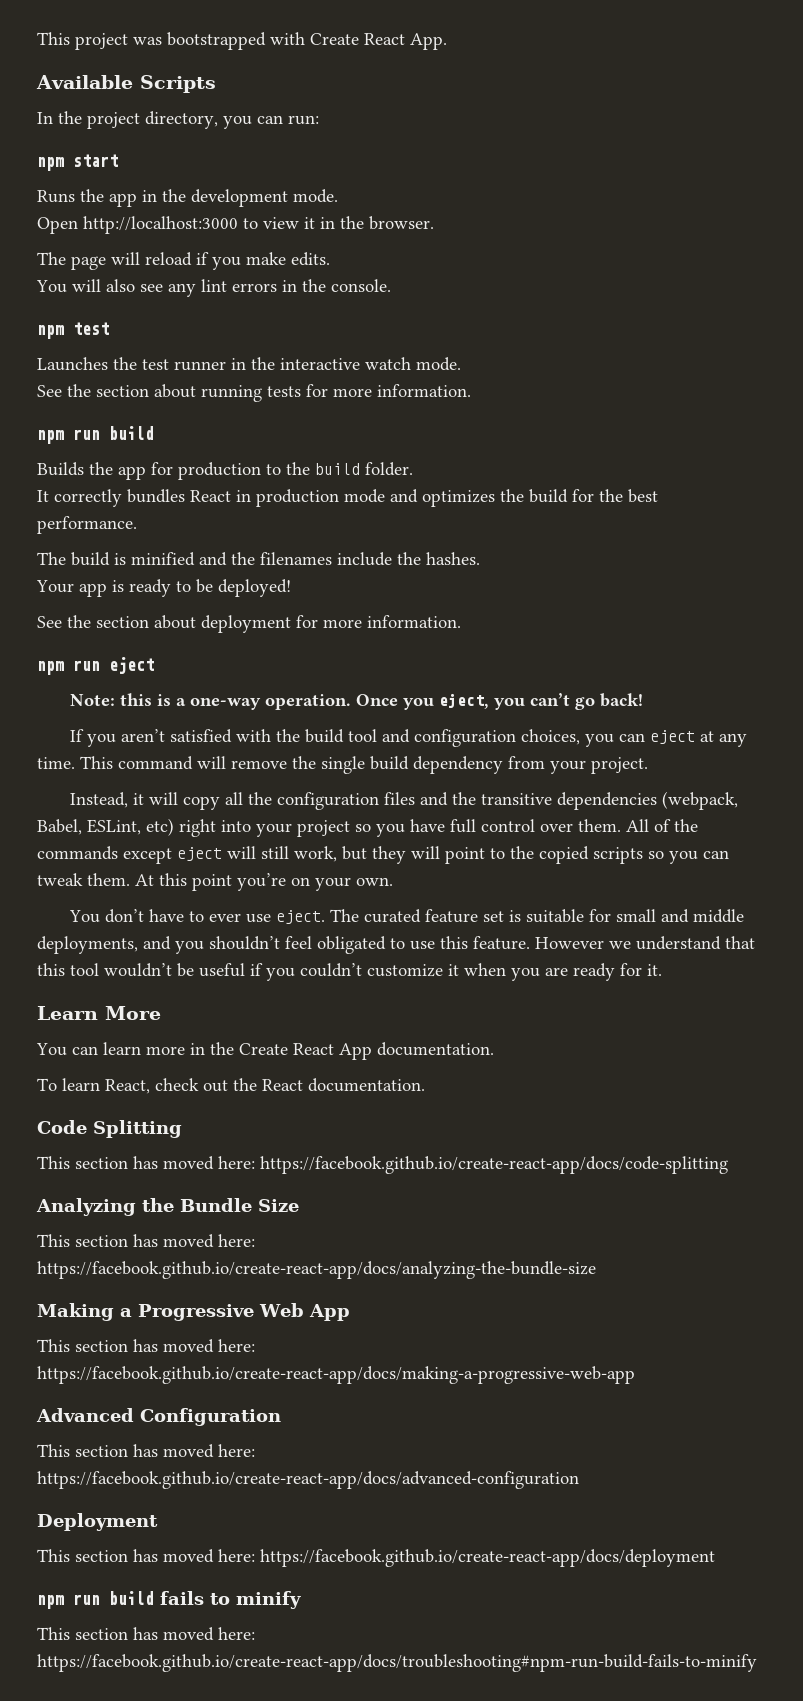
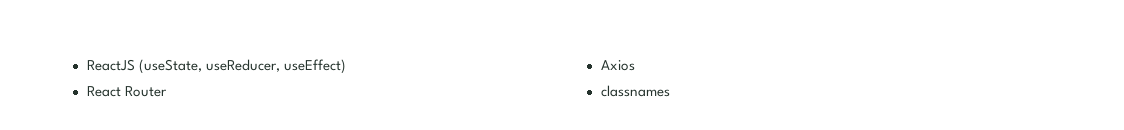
- This project was bootstrapped with Create React App.
- Available Scripts
- In the project directory, you can run:
- npm start
- Runs the app in the development mode.
- Open http://localhost:3000 to view it in the browser.
- The page will reload if you make edits.
- You will also see any lint errors in the console.
- npm test
- Launches the test runner in the interactive watch mode.
- See the section about running tests for more information.
- npm run build
- Builds the app for production to the build folder.
- It correctly bundles React in production mode and optimizes the build for the best performance.
- The build is minified and the filenames include the hashes.
- Your app is ready to be deployed!
- See the section about deployment for more information.
- npm run eject
- Note: this is a one-way operation. Once you eject, you can’t go back!
- If you aren’t satisfied with the build tool and configuration choices, you can eject at any time. This command will remove the single build dependency from your project.
- Instead, it will copy all the configuration files and the transitive dependencies (webpack, Babel, ESLint, etc) right into your project so you have full control over them. All of the commands except eject will still work, but they will point to the copied scripts so you can tweak them. At this point you’re on your own.
- You don’t have to ever use eject. The curated feature set is suitable for small and middle deployments, and you shouldn’t feel obligated to use this feature. However we understand that this tool wouldn’t be useful if you couldn’t customize it when you are ready for it.
- Learn More
- You can learn more in the Create React App documentation.
- To learn React, check out the React documentation.
- Code Splitting
- This section has moved here: https://facebook.github.io/create-react-app/docs/code-splitting
- Analyzing the Bundle Size
- This section has moved here: https://facebook.github.io/create-react-app/docs/analyzing-the-bundle-size
- Making a Progressive Web App
- This section has moved here: https://facebook.github.io/create-react-app/docs/making-a-progressive-web-app
- Advanced Configuration
- This section has moved here: https://facebook.github.io/create-react-app/docs/advanced-configuration
- Deployment
- This section has moved here: https://facebook.github.io/create-react-app/docs/deployment
- npm run build fails to minify
- This section has moved here: https://facebook.github.io/create-react-app/docs/troubleshooting#npm-run-build-fails-to-minify
+ ReactJS (useState, useReducer, useEffect)
+ React Router
+ Axios
+ classnames

